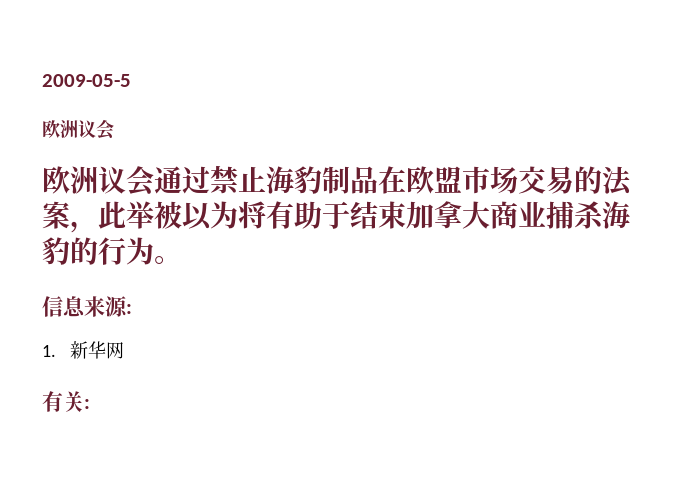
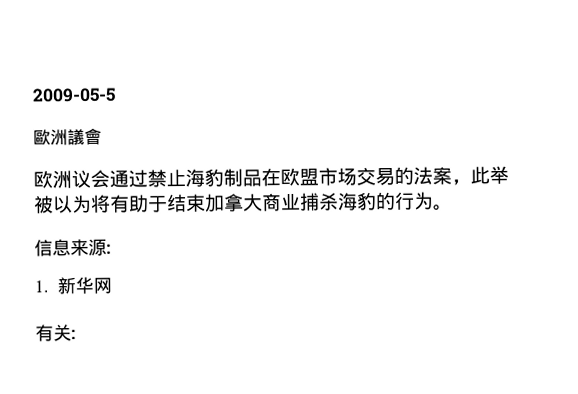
  2009-05-5
- 欧洲议会
+ 歐洲議會

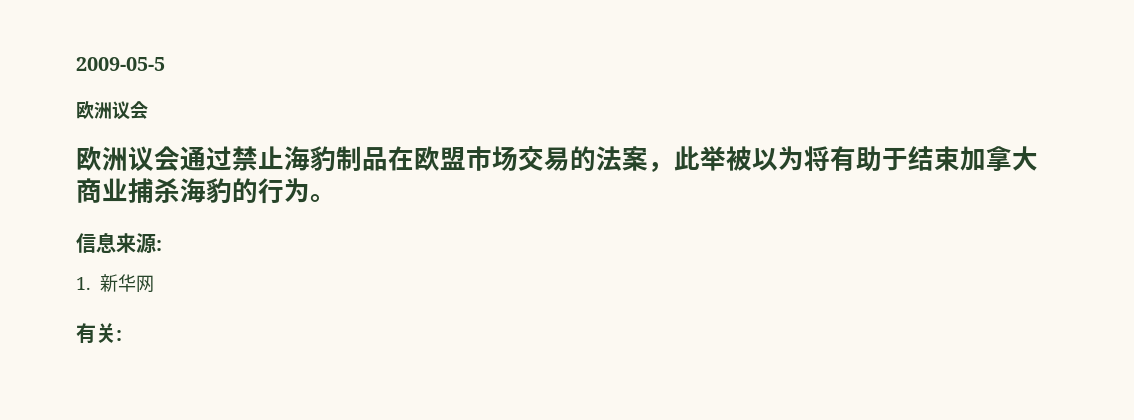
  2009-05-5
- 歐洲議會
+ 欧洲议会

